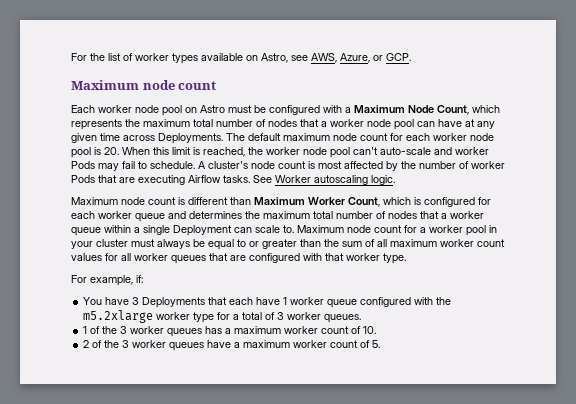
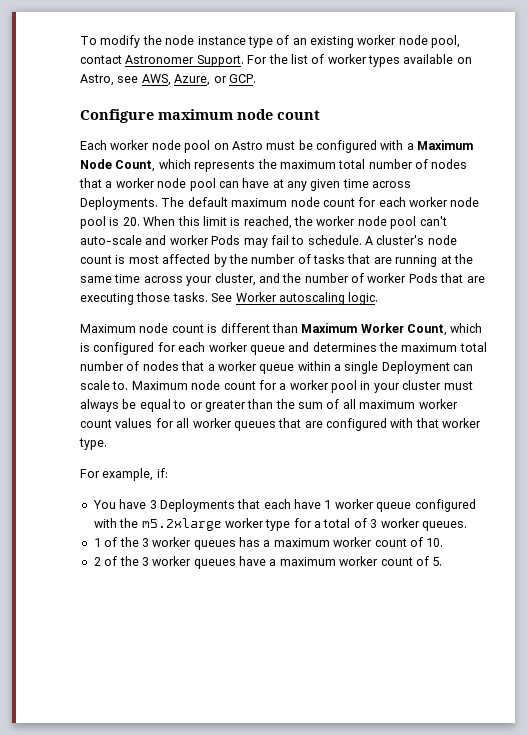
+ To modify the node instance type of an existing worker node pool, contact Astronomer Support.
  For the list of worker types available on Astro, see AWS, Azure, or GCP.
- Maximum node count
+ Configure maximum node count
- A cluster's node count is most affected by the number of worker Pods that are executing Airflow tasks.
+ A cluster's node count is most affected by the number of tasks that are running at the same time across your cluster, and the number of worker Pods that are executing those tasks.

